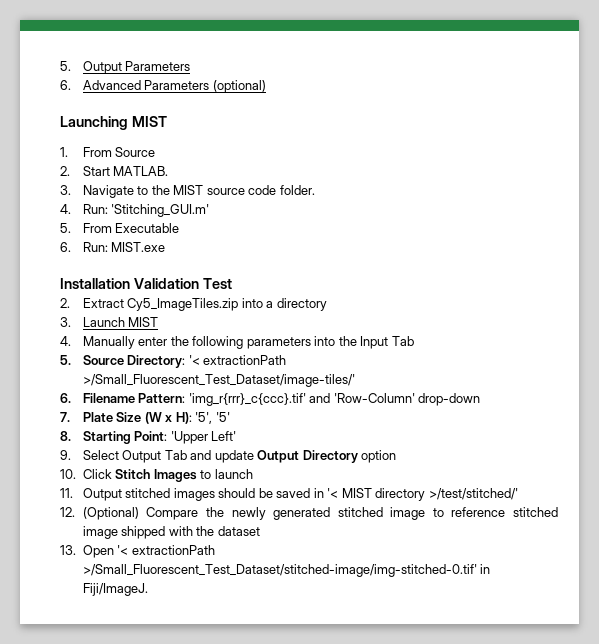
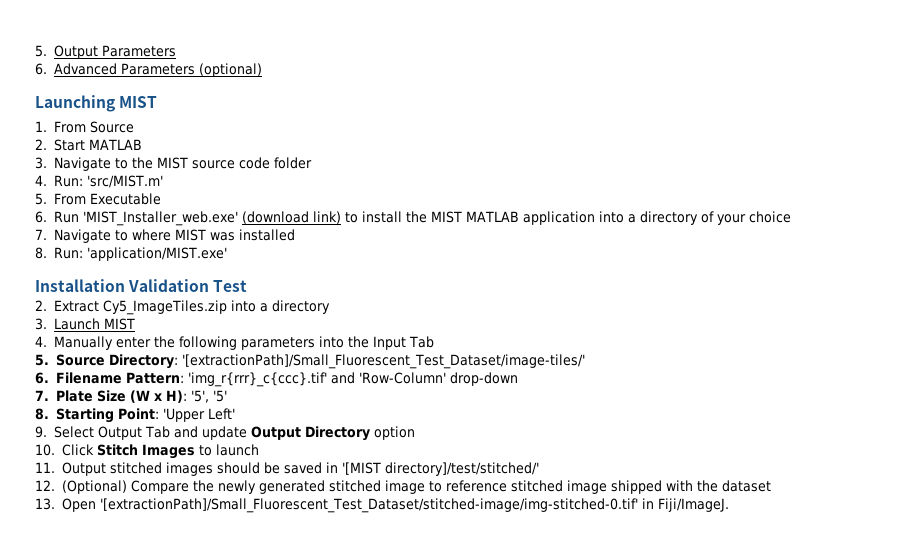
- 2. Start MATLAB.
+ 2. Start MATLAB
- 3. Navigate to the MIST source code folder.
+ 3. Navigate to the MIST source code folder
- 4. Run: 'Stitching_GUI.m'
+ 4. Run: 'src/MIST.m'
- 6. Run: MIST.exe
+ 6. Run 'MIST_Installer_web.exe' (download link) to install the MIST MATLAB application into a directory of your choice
+ 7. Navigate to where MIST was installed
+ 8. Run: 'application/MIST.exe'
- 5. Source Directory: '< extractionPath >/Small_Fluorescent_Test_Dataset/image-tiles/'
+ 5. Source Directory: '[extractionPath]/Small_Fluorescent_Test_Dataset/image-tiles/'
- 11. Output stitched images should be saved in '< MIST directory >/test/stitched/'
+ 11. Output stitched images should be saved in '[MIST directory]/test/stitched/'
- 13. Open '< extractionPath >/Small_Fluorescent_Test_Dataset/stitched-image/img-stitched-0.tif' in Fiji/ImageJ.
+ 13. Open '[extractionPath]/Small_Fluorescent_Test_Dataset/stitched-image/img-stitched-0.tif' in Fiji/ImageJ.

